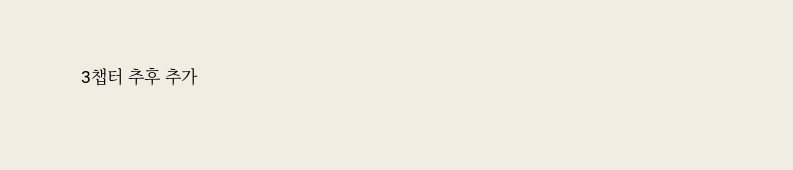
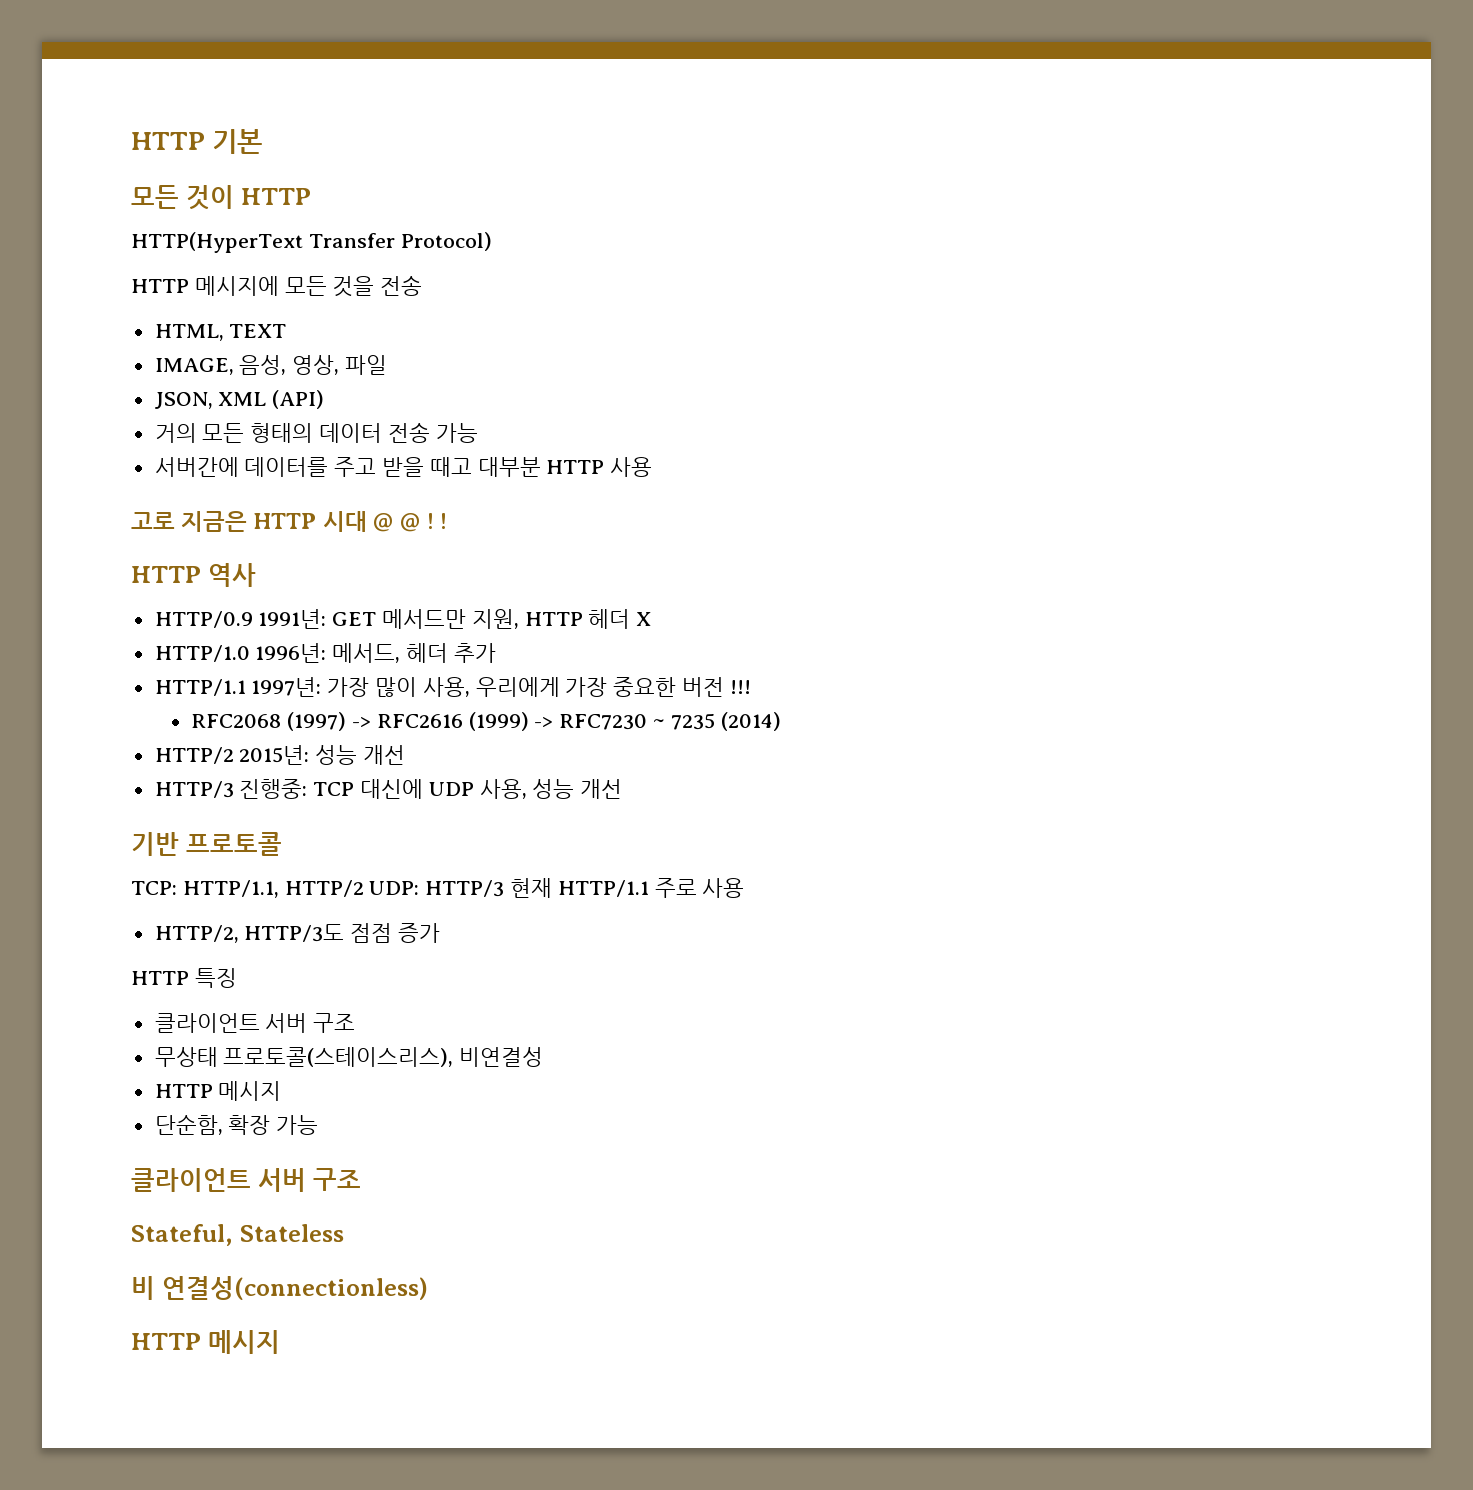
- 3챕터 추후 추가
+ HTTP 기본
+ 모든 것이 HTTP
+ HTTP(HyperText Transfer Protocol)
+ HTTP 메시지에 모든 것을 전송
+ HTML, TEXT
+ IMAGE, 음성, 영상, 파일
+ JSON, XML (API)
+ 거의 모든 형태의 데이터 전송 가능
+ 서버간에 데이터를 주고 받을 때고 대부분 HTTP 사용
+ 고로 지금은 HTTP 시대 @ @ ! !
+ HTTP 역사
+ HTTP/0.9 1991년: GET 메서드만 지원, HTTP 헤더 X
+ HTTP/1.0 1996년: 메서드, 헤더 추가
+ HTTP/1.1 1997년: 가장 많이 사용, 우리에게 가장 중요한 버전 !!!
+ RFC2068 (1997) -> RFC2616 (1999) -> RFC7230 ~ 7235 (2014)
+ HTTP/2 2015년: 성능 개선
+ HTTP/3 진행중: TCP 대신에 UDP 사용, 성능 개선
+ 기반 프로토콜
+ TCP: HTTP/1.1, HTTP/2 UDP: HTTP/3 현재 HTTP/1.1 주로 사용
+ HTTP/2, HTTP/3도 점점 증가
+ HTTP 특징
+ 클라이언트 서버 구조
+ 무상태 프로토콜(스테이스리스), 비연결성
+ HTTP 메시지
+ 단순함, 확장 가능
+ 클라이언트 서버 구조
+ Stateful, Stateless
+ 비 연결성(connectionless)
+ HTTP 메시지

